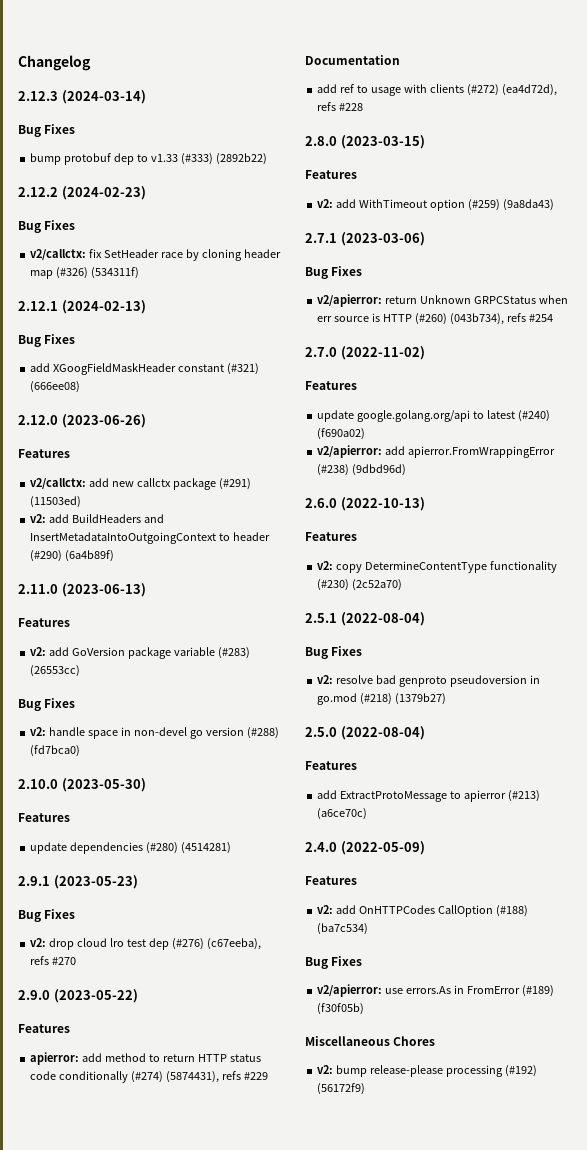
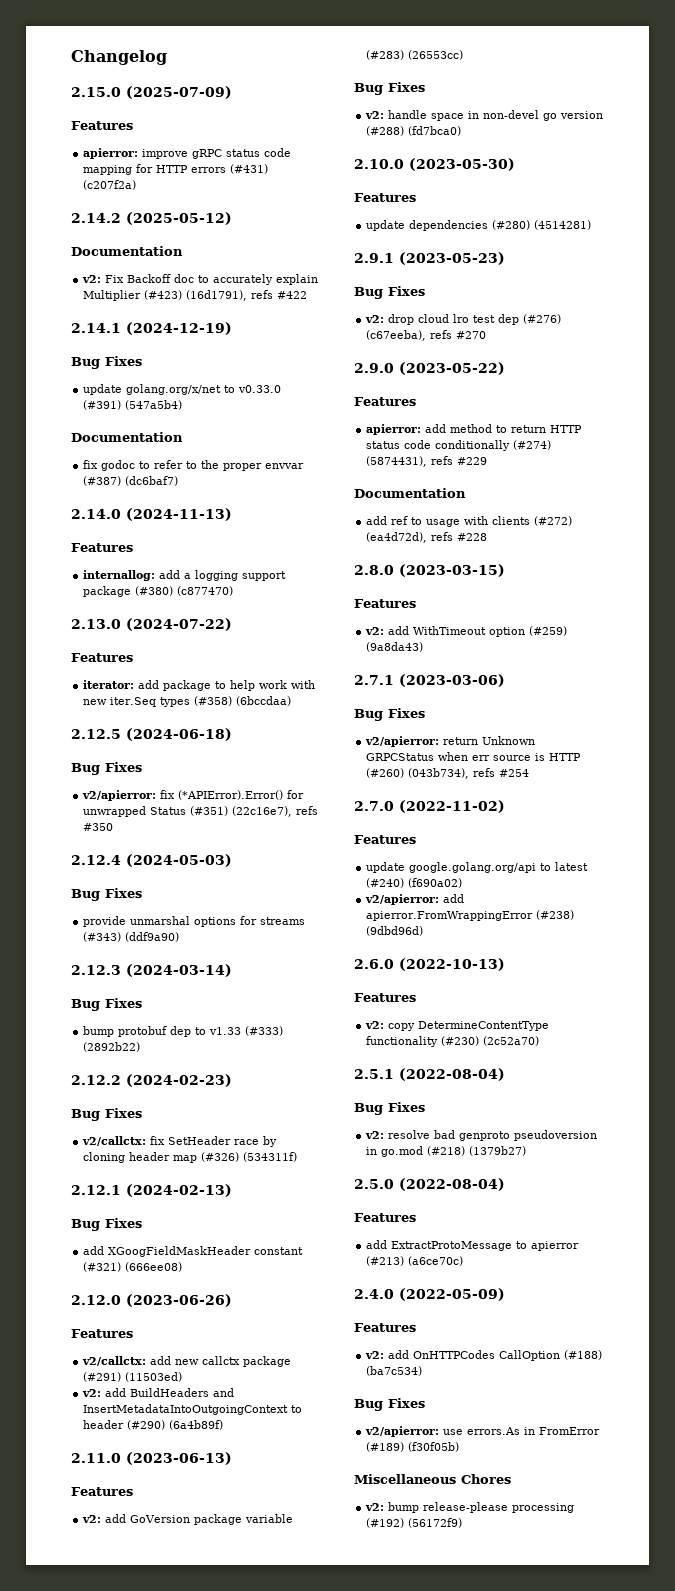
+ 2.15.0 (2025-07-09)
+ Features
+ apierror: improve gRPC status code mapping for HTTP errors (#431) (c207f2a)
+ 2.14.2 (2025-05-12)
+ Documentation
+ v2: Fix Backoff doc to accurately explain Multiplier (#423) (16d1791), refs #422
+ 2.14.1 (2024-12-19)
+ Bug Fixes
+ update golang.org/x/net to v0.33.0 (#391) (547a5b4)
+ Documentation
+ fix godoc to refer to the proper envvar (#387) (dc6baf7)
+ 2.14.0 (2024-11-13)
+ Features
+ internallog: add a logging support package (#380) (c877470)
+ 2.13.0 (2024-07-22)
+ Features
+ iterator: add package to help work with new iter.Seq types (#358) (6bccdaa)
+ 2.12.5 (2024-06-18)
+ Bug Fixes
+ v2/apierror: fix (*APIError).Error() for unwrapped Status (#351) (22c16e7), refs #350
+ 2.12.4 (2024-05-03)
+ Bug Fixes
+ provide unmarshal options for streams (#343) (ddf9a90)

